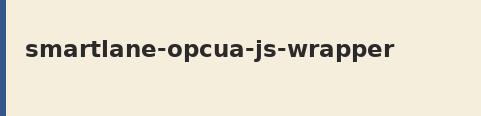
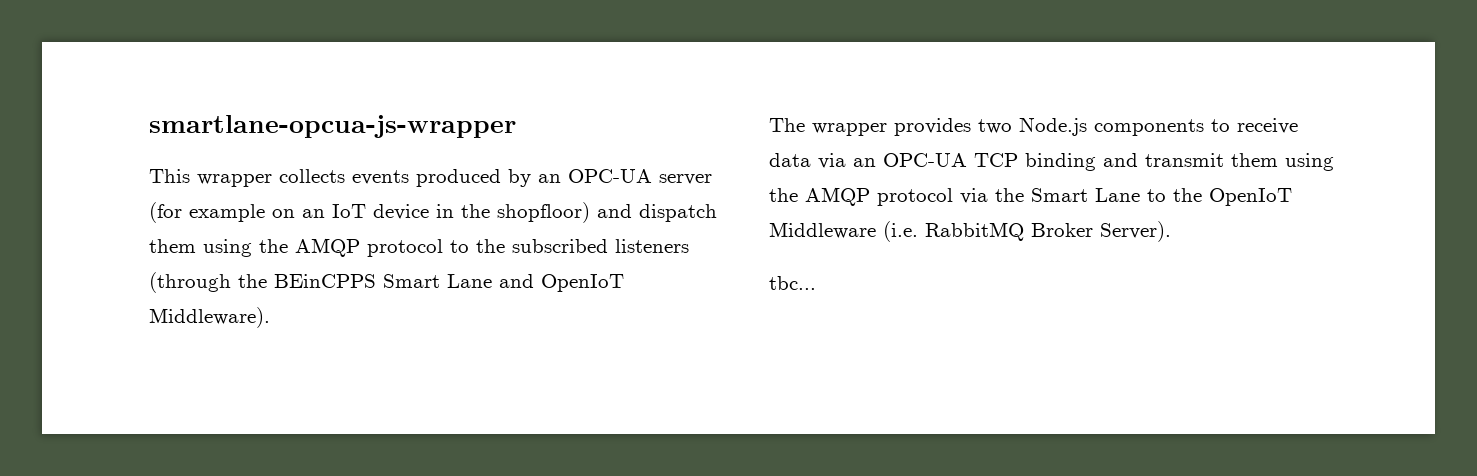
+ This wrapper collects events produced by an OPC-UA server (for example on an IoT device in the shopfloor) and dispatch them using the AMQP protocol to the subscribed listeners (through the BEinCPPS Smart Lane and OpenIoT Middleware).
+ The wrapper provides two Node.js components to receive data via an OPC-UA TCP binding and transmit them using the AMQP protocol via the Smart Lane to the OpenIoT Middleware (i.e. RabbitMQ Broker Server).
+ tbc...

